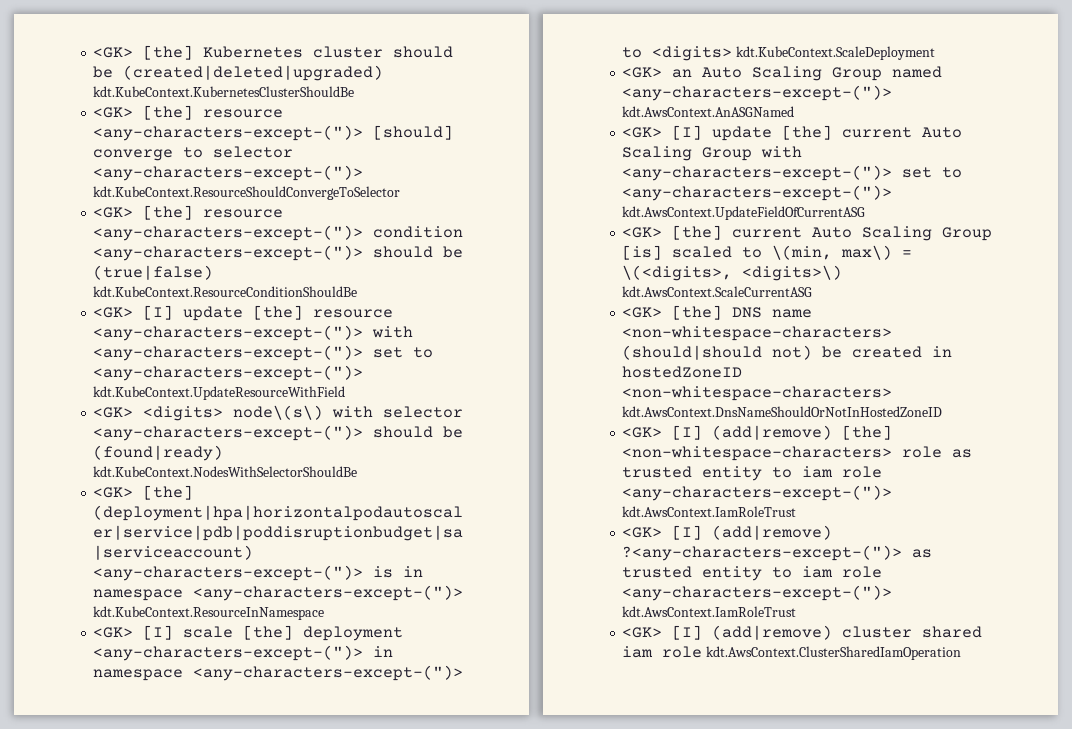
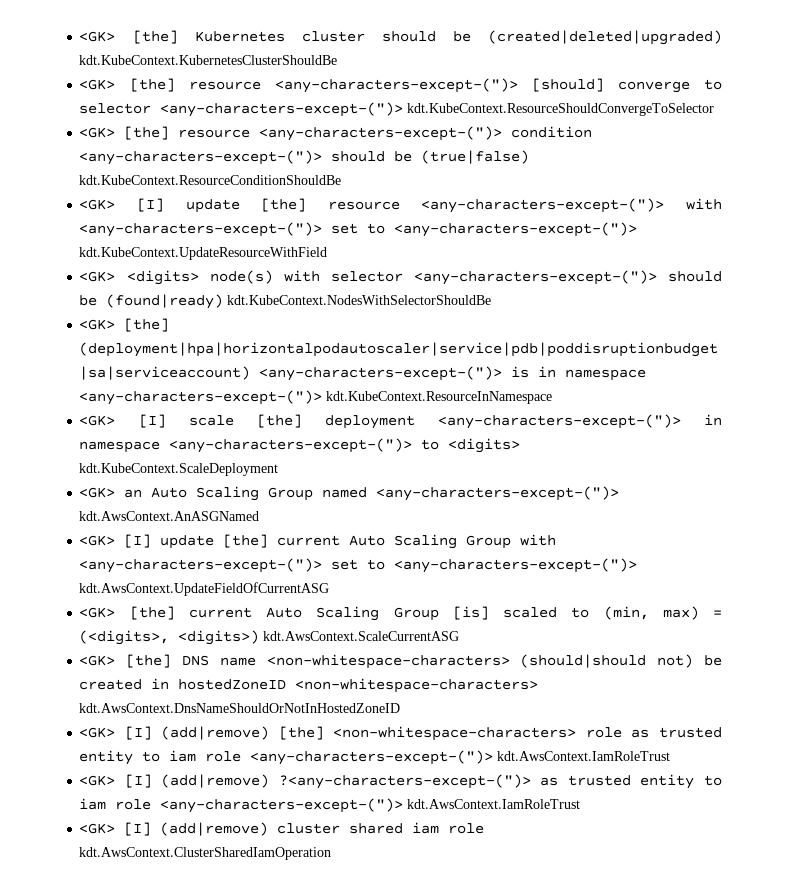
- <GK> <digits> node\(s\) with selector <any-characters-except-(")> should be (found|ready) kdt.KubeContext.NodesWithSelectorShouldBe
+ <GK> <digits> node(s) with selector <any-characters-except-(")> should be (found|ready) kdt.KubeContext.NodesWithSelectorShouldBe
- <GK> [the] current Auto Scaling Group [is] scaled to \(min, max\) = \(<digits>, <digits>\) kdt.AwsContext.ScaleCurrentASG
+ <GK> [the] current Auto Scaling Group [is] scaled to (min, max) = (<digits>, <digits>) kdt.AwsContext.ScaleCurrentASG

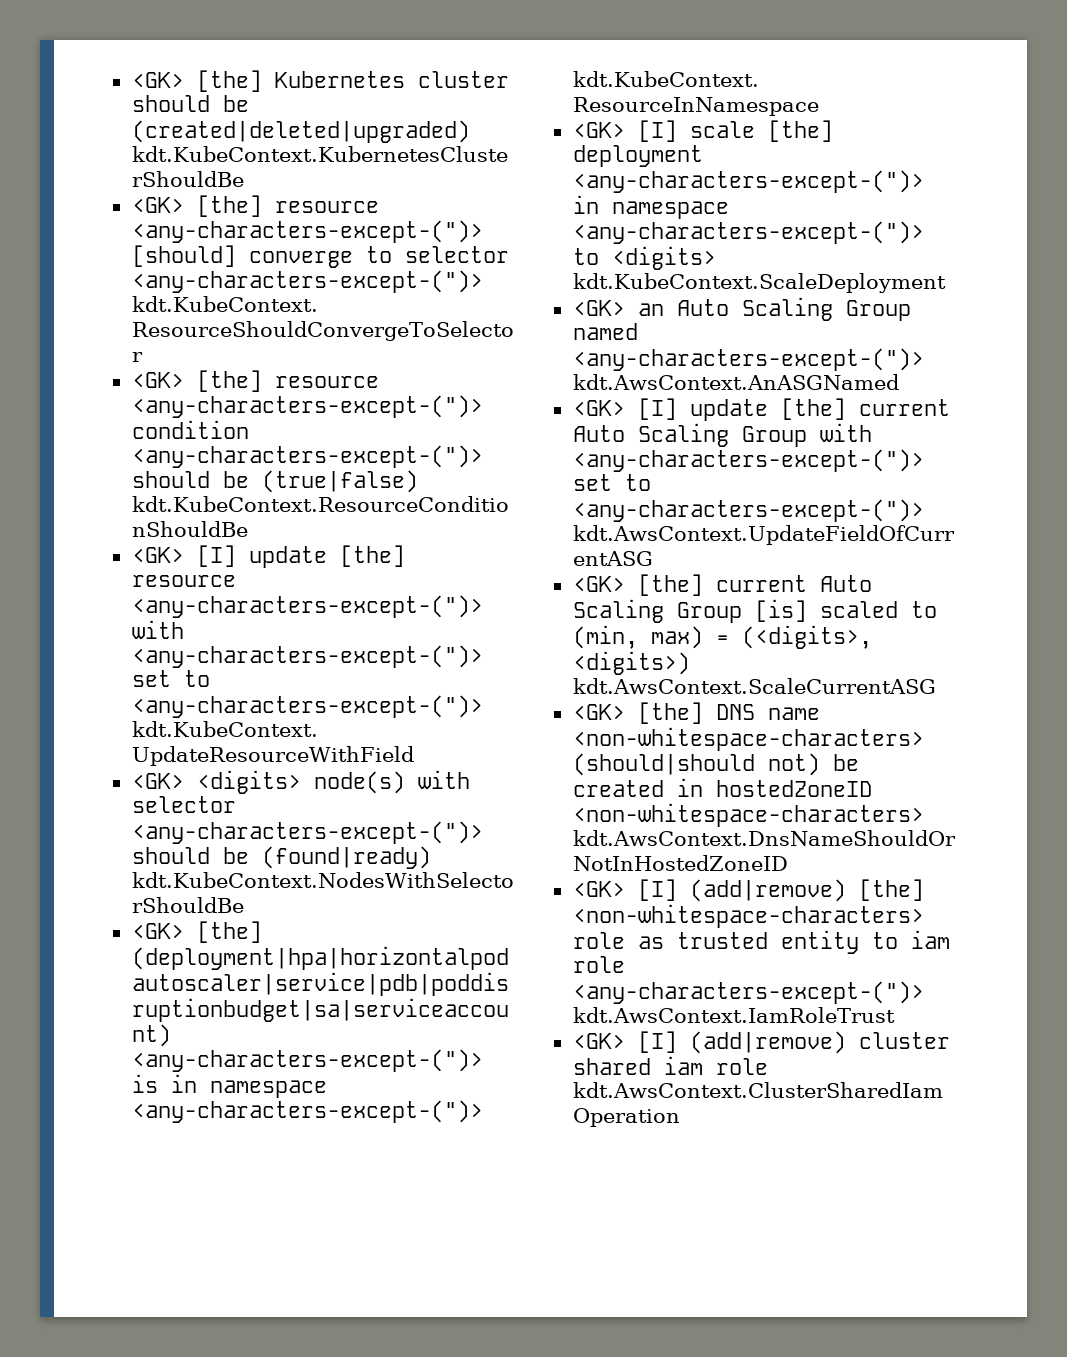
- <GK> [I] (add|remove) ?<any-characters-except-(")> as trusted entity to iam role <any-characters-except-(")> kdt.AwsContext.IamRoleTrust

